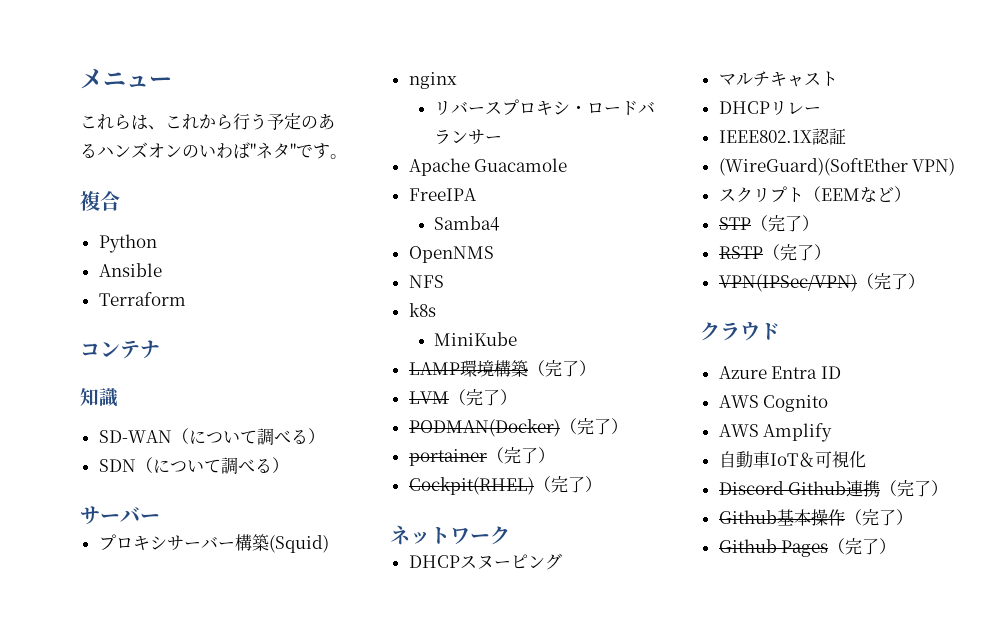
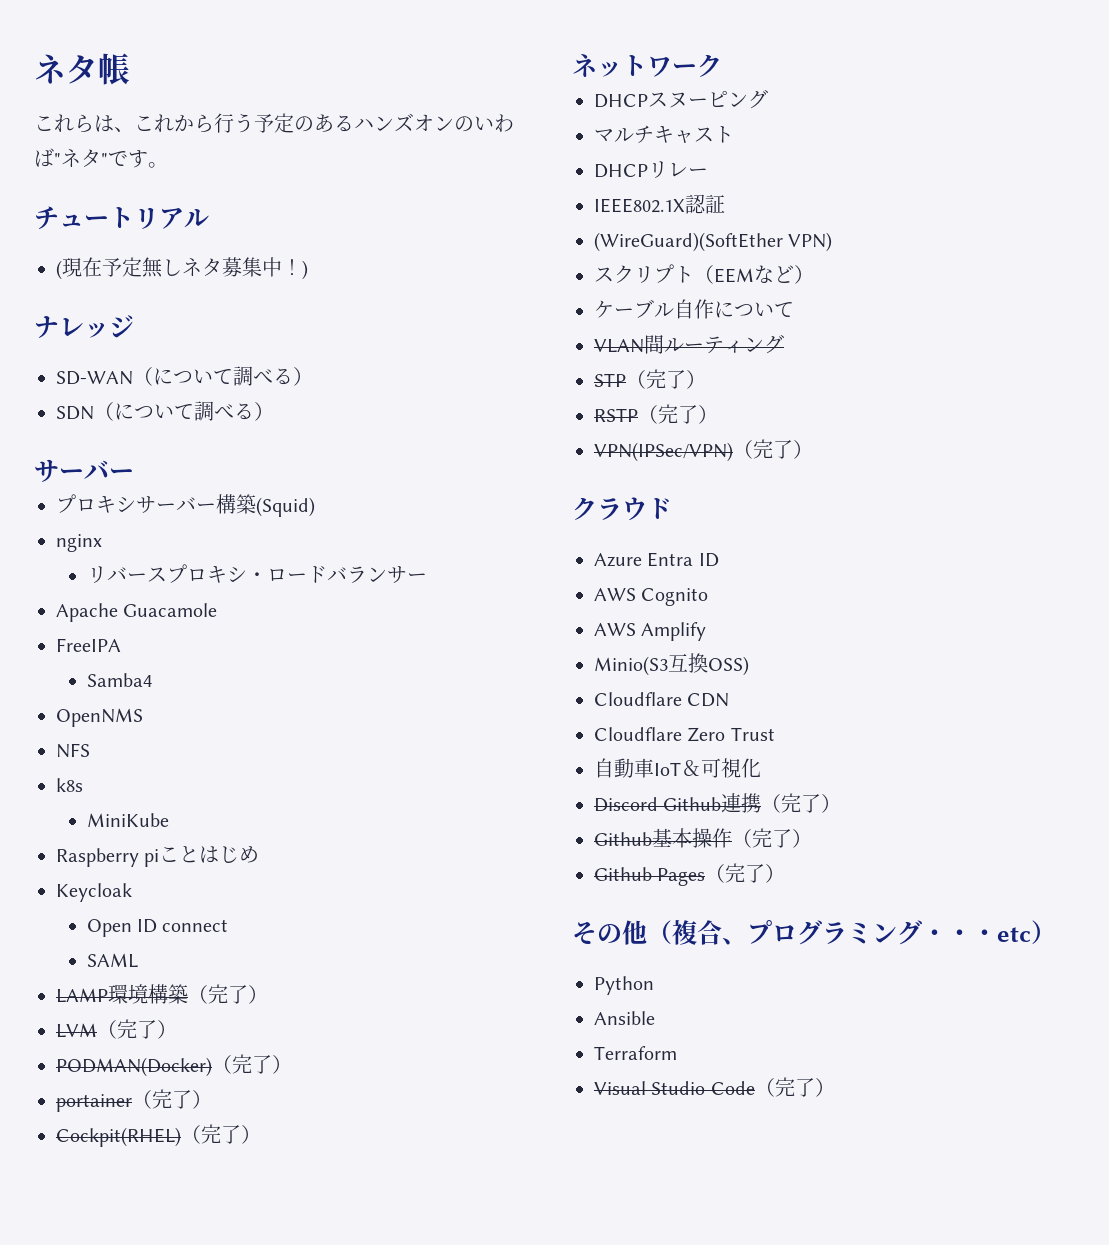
- メニュー
+ ネタ帳
- 複合
- Python
- Ansible
- Terraform
- コンテナ
- 知識
+ チュートリアル
+ (現在予定無しネタ募集中！)
+ ナレッジ
+ Raspberry piことはじめ
+ Keycloak
+ Open ID connect
+ SAML
+ ケーブル自作について
+ VLAN間ルーティング
+ Minio(S3互換OSS)
+ Cloudflare CDN
+ Cloudflare Zero Trust
+ その他（複合、プログラミング・・・etc）
+ Python
+ Ansible
+ Terraform
+ Visual Studio Code（完了）

